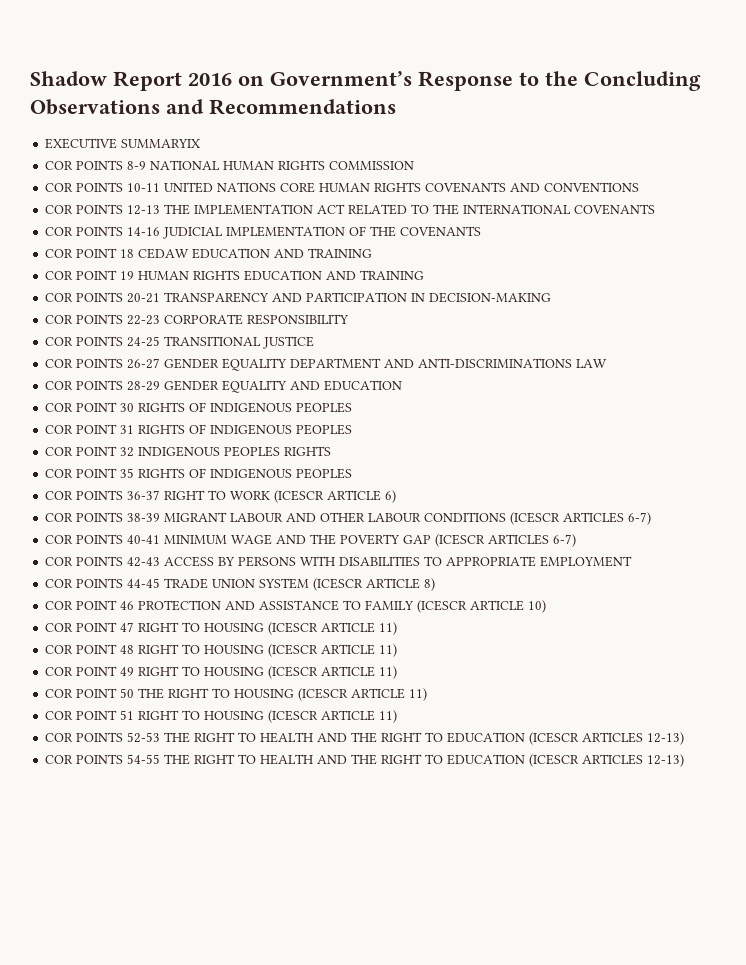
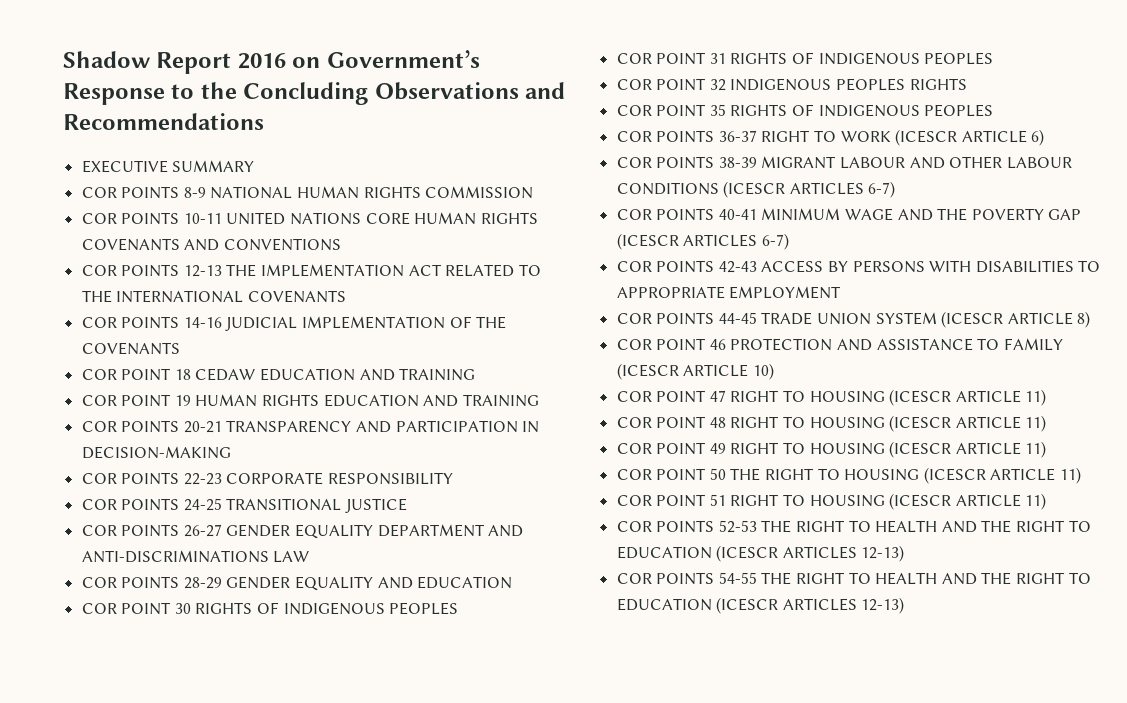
- EXECUTIVE SUMMARYIX
+ EXECUTIVE SUMMARY

